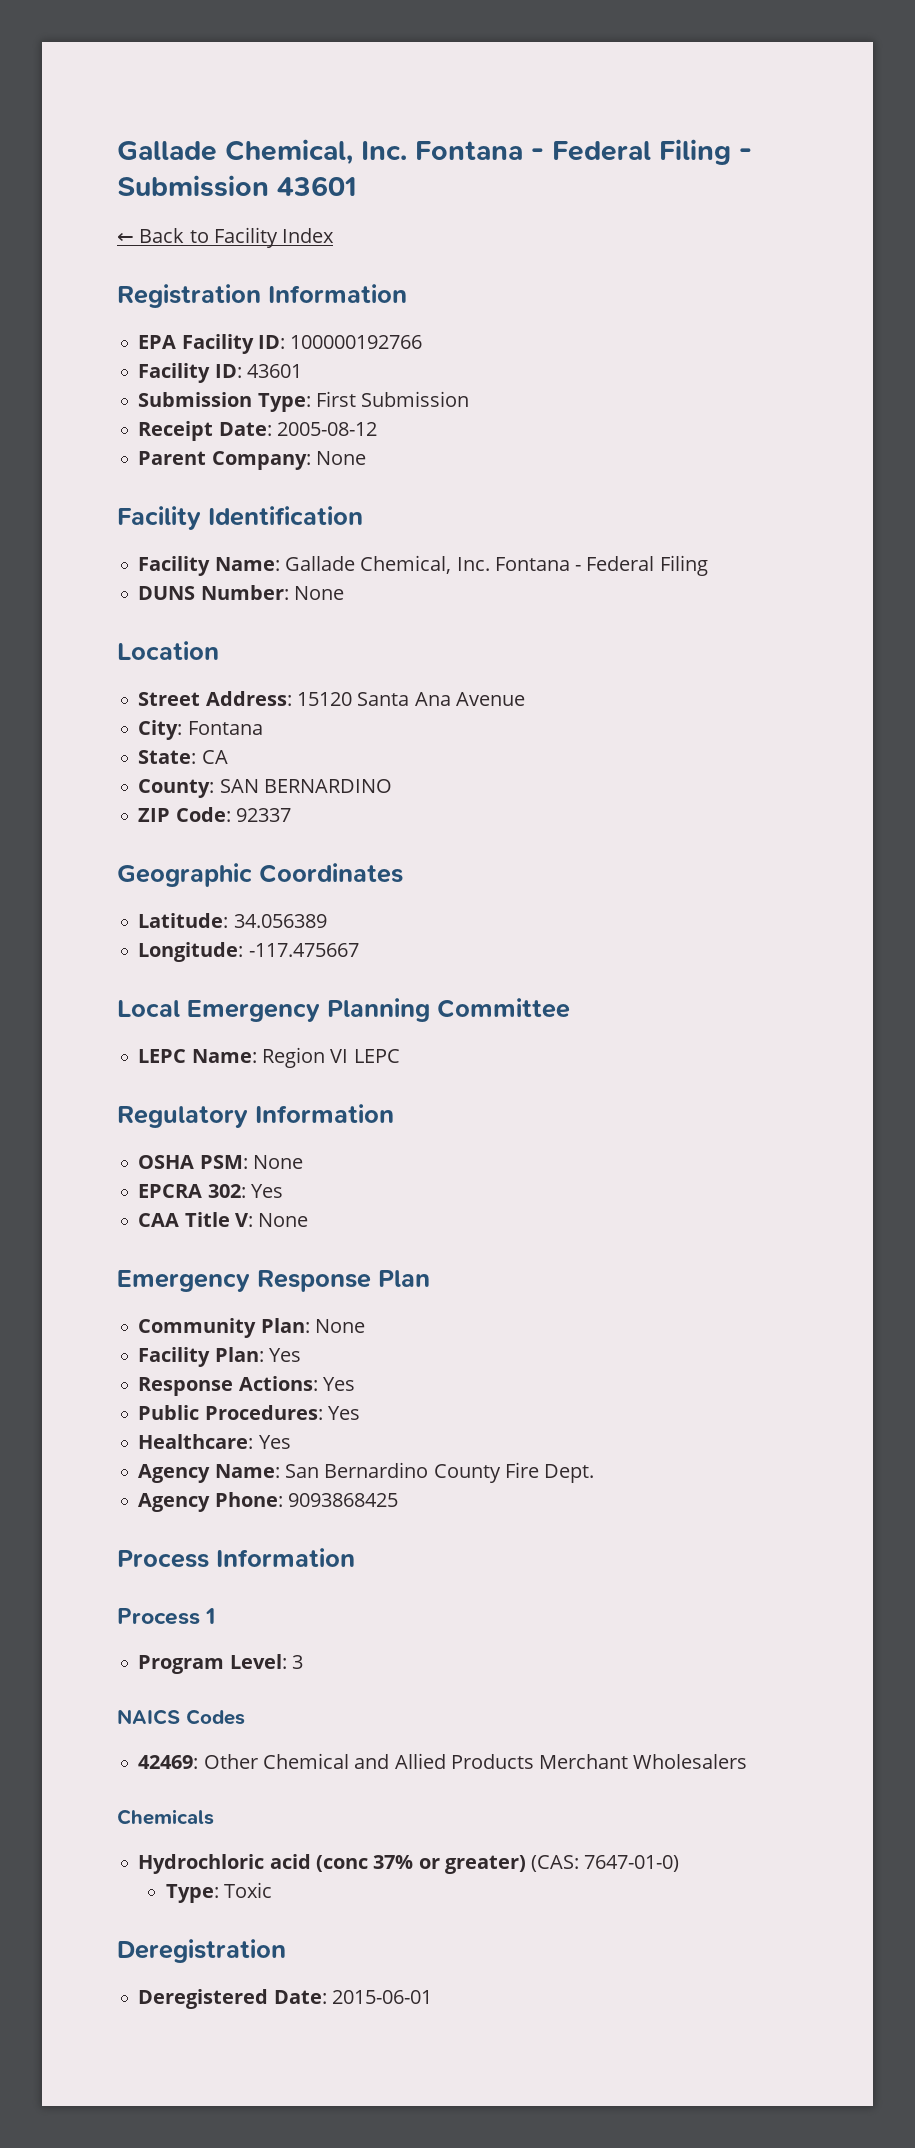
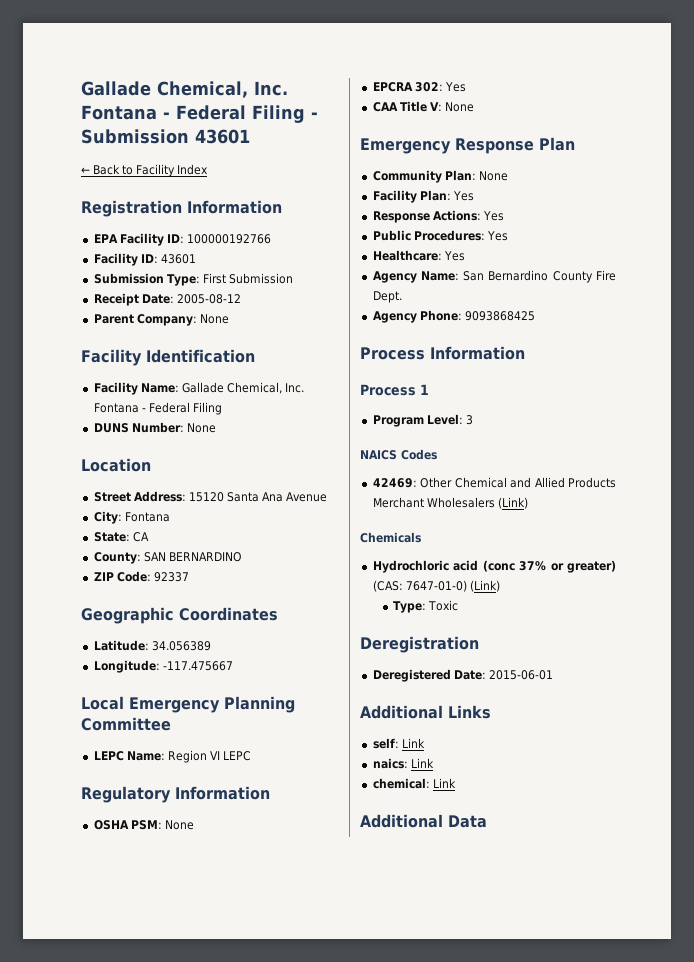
- 42469: Other Chemical and Allied Products Merchant Wholesalers
+ 42469: Other Chemical and Allied Products Merchant Wholesalers (Link)
- Hydrochloric acid (conc 37% or greater) (CAS: 7647-01-0)
+ Hydrochloric acid (conc 37% or greater) (CAS: 7647-01-0) (Link)
+ Additional Links
+ self: Link
+ naics: Link
+ chemical: Link
+ Additional Data

